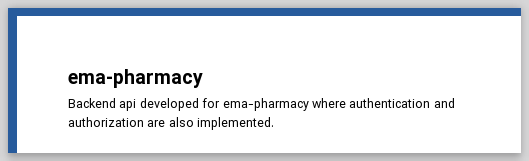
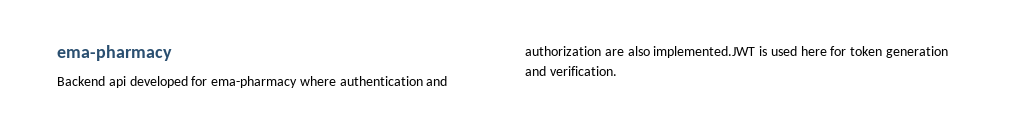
- Backend api developed for ema-pharmacy where authentication and authorization are also implemented.
+ Backend api developed for ema-pharmacy where authentication and authorization are also implemented.JWT is used here for token generation and verification.

